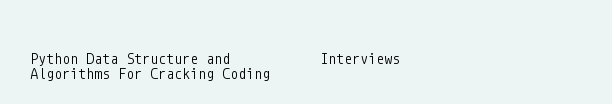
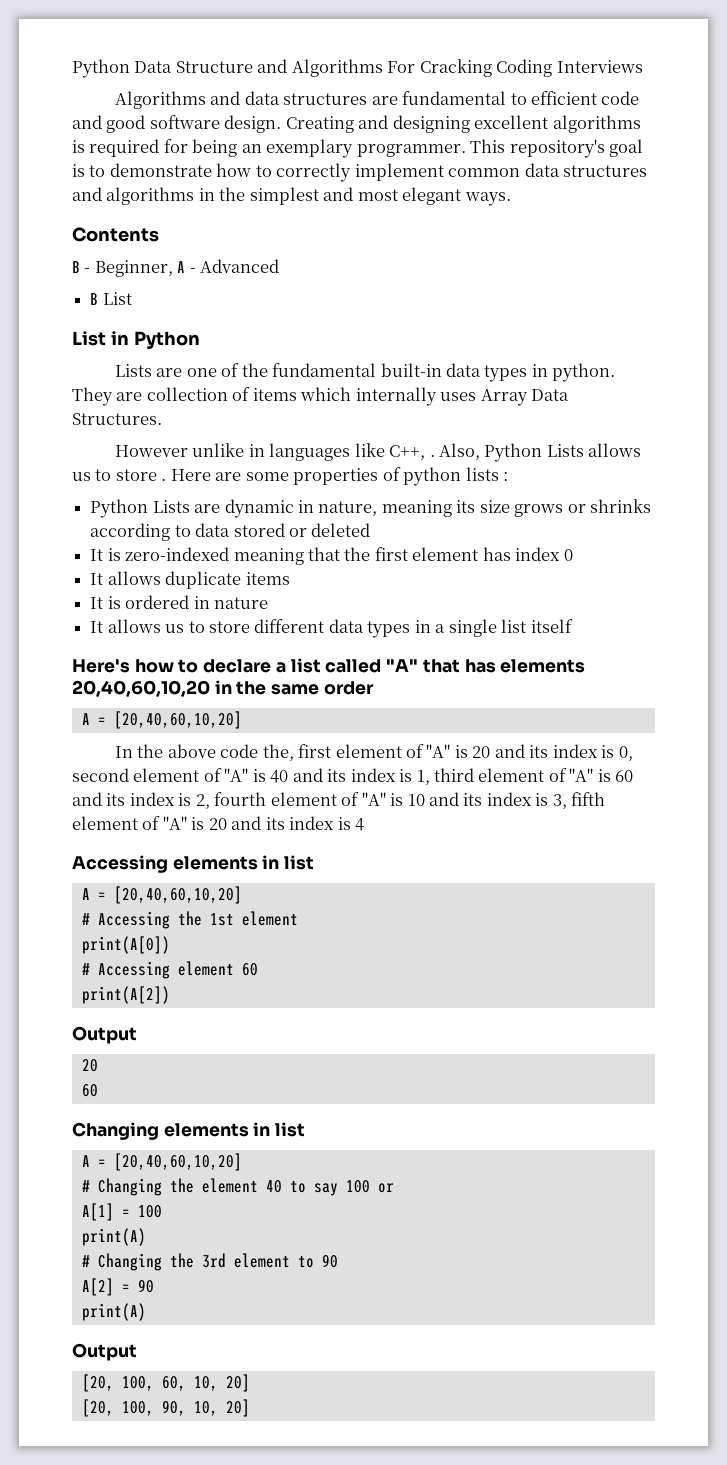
+ Algorithms and data structures are fundamental to efficient code and good software design. Creating and designing excellent algorithms is required for being an exemplary programmer. This repository's goal is to demonstrate how to correctly implement common data structures and algorithms in the simplest and most elegant ways.
+ Contents
+ B - Beginner, A - Advanced
+ B List
+ List in Python
+ Lists are one of the fundamental built-in data types in python. They are collection of items which internally uses Array Data Structures.
+ However unlike in languages like C++, . Also, Python Lists allows us to store . Here are some properties of python lists :
+ Python Lists are dynamic in nature, meaning its size grows or shrinks according to data stored or deleted
+ It is zero-indexed meaning that the first element has index 0
+ It allows duplicate items
+ It is ordered in nature
+ It allows us to store different data types in a single list itself
+ Here's how to declare a list called "A" that has elements 20,40,60,10,20 in the same order
+ A = [20,40,60,10,20]
+ In the above code the, first element of "A" is 20 and its index is 0, second element of "A" is 40 and its index is 1, third element of "A" is 60 and its index is 2, fourth element of "A" is 10 and its index is 3, fifth element of "A" is 20 and its index is 4
+ Accessing elements in list
+ A = [20,40,60,10,20]
+ # Accessing the 1st element
+ print(A[0])
+ # Accessing element 60
+ print(A[2])
+ Output
+ 20
+ 60
+ Changing elements in list
+ A = [20,40,60,10,20]
+ # Changing the element 40 to say 100 or
+ A[1] = 100
+ print(A)
+ # Changing the 3rd element to 90
+ A[2] = 90
+ print(A)
+ Output
+ [20, 100, 60, 10, 20]
+ [20, 100, 90, 10, 20]

